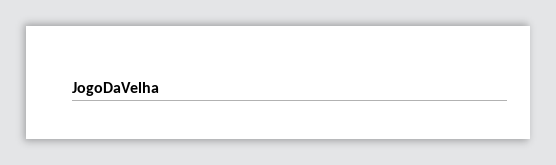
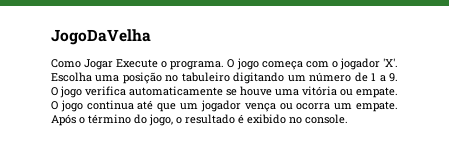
+ Como Jogar Execute o programa. O jogo começa com o jogador 'X'. Escolha uma posição no tabuleiro digitando um número de 1 a 9. O jogo verifica automaticamente se houve uma vitória ou empate. O jogo continua até que um jogador vença ou ocorra um empate. Após o término do jogo, o resultado é exibido no console.

